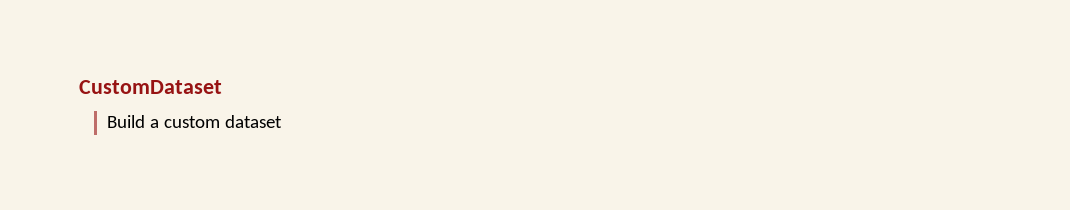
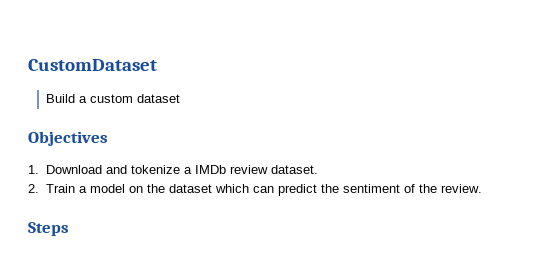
+ Objectives
+ 1. Download and tokenize a IMDb review dataset.
+ 2. Train a model on the dataset which can predict the sentiment of the review.
+ Steps

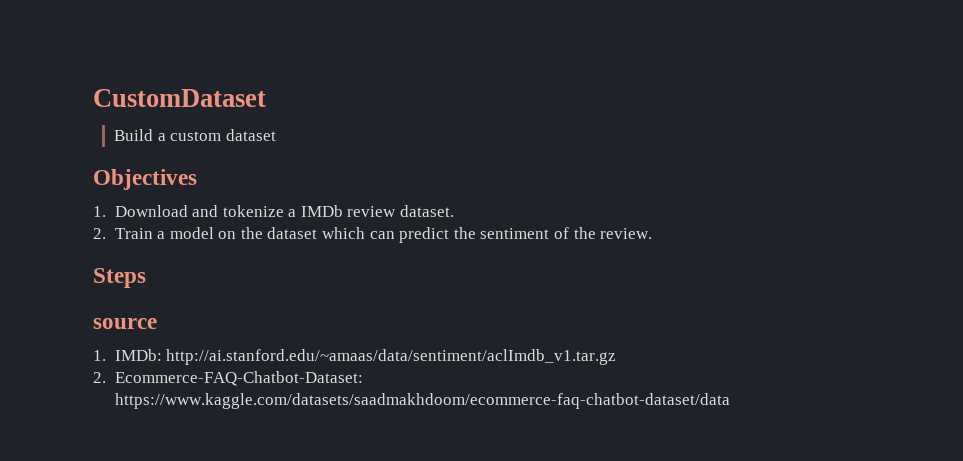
+ source
+ 1. IMDb: http://ai.stanford.edu/~amaas/data/sentiment/aclImdb_v1.tar.gz
+ 2. Ecommerce-FAQ-Chatbot-Dataset: https://www.kaggle.com/datasets/saadmakhdoom/ecommerce-faq-chatbot-dataset/data

